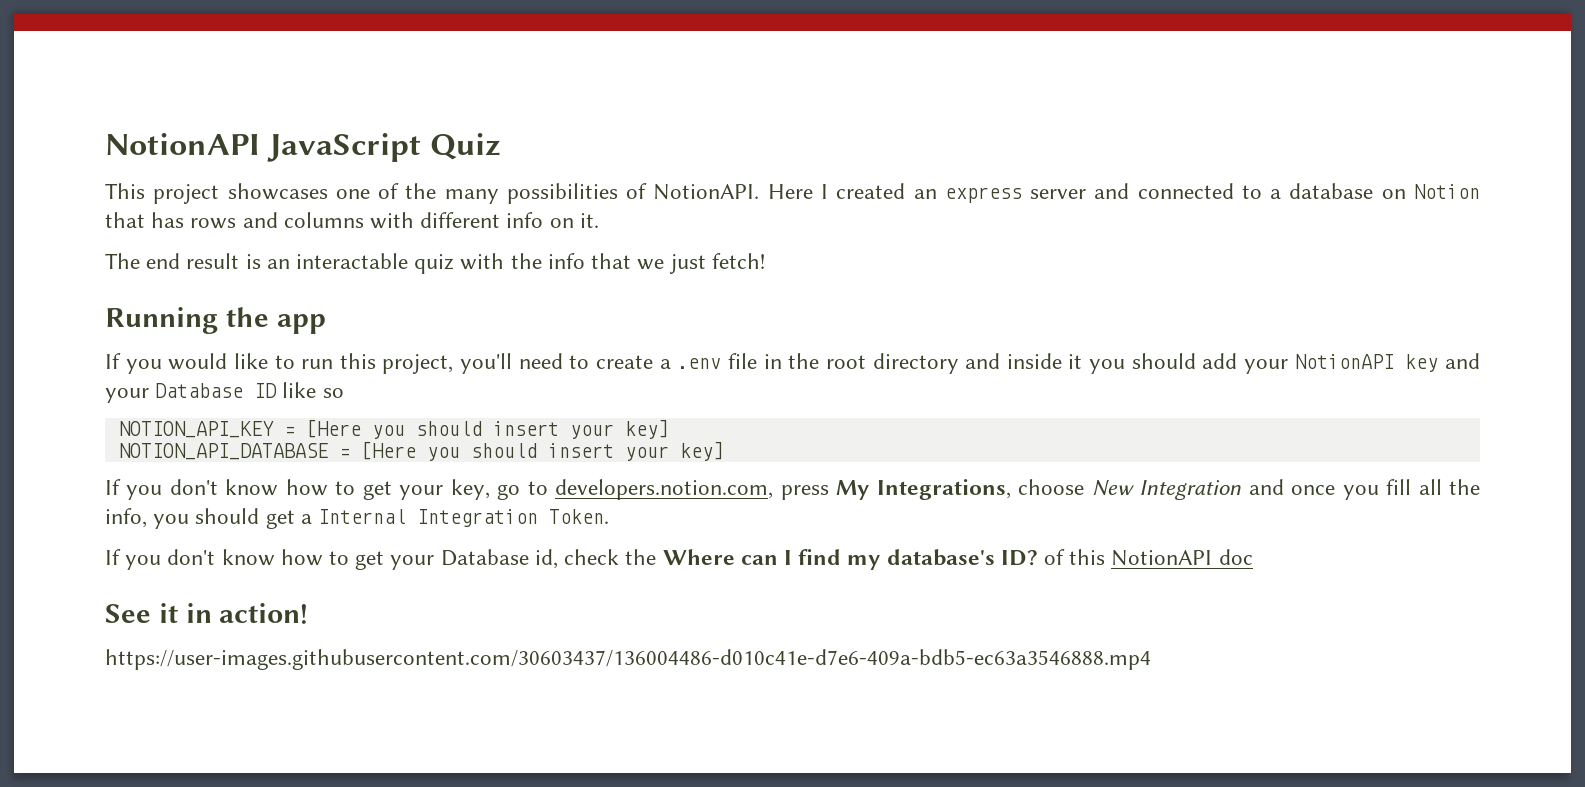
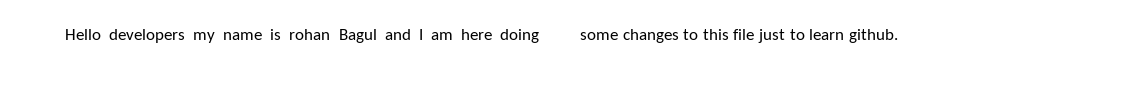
- NotionAPI JavaScript Quiz
- This project showcases one of the many possibilities of NotionAPI. Here I created an express server and connected to a database on Notion that has rows and columns with different info on it.
- The end result is an interactable quiz with the info that we just fetch!
- Running the app
- If you would like to run this project, you'll need to create a .env file in the root directory and inside it you should add your NotionAPI key and your Database ID like so
- NOTION_API_KEY = [Here you should insert your key]
- NOTION_API_DATABASE = [Here you should insert your key]
- If you don't know how to get your key, go to developers.notion.com, press My Integrations, choose New Integration and once you fill all the info, you should get a Internal Integration Token.
- If you don't know how to get your Database id, check the Where can I find my database's ID? of this NotionAPI doc
- See it in action!
- https://user-images.githubusercontent.com/30603437/136004486-d010c41e-d7e6-409a-bdb5-ec63a3546888.mp4
+ Hello developers my name is rohan Bagul and I am here doing some changes to this file just to learn github.

